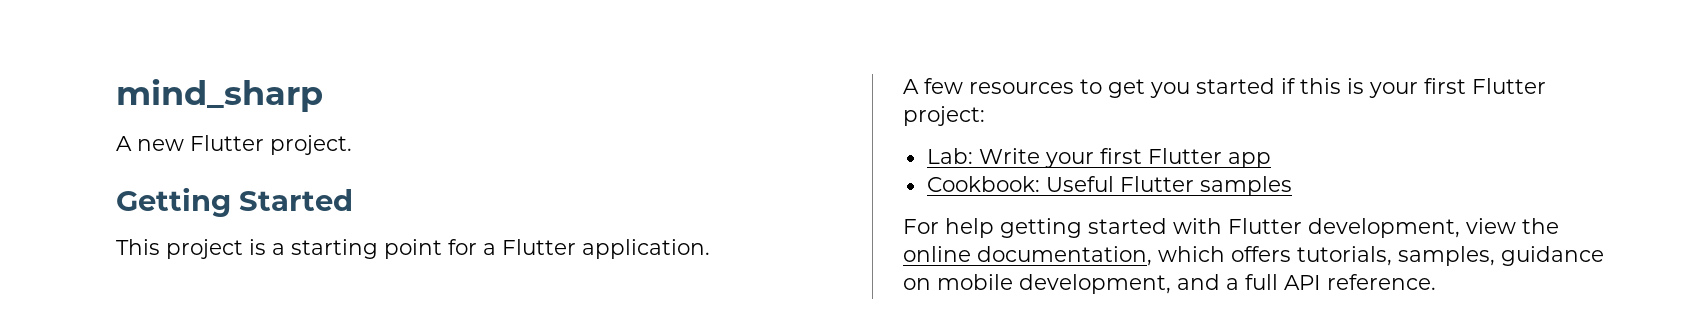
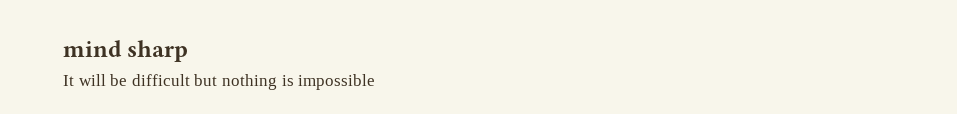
- mind_sharp
- A new Flutter project.
- Getting Started
- This project is a starting point for a Flutter application.
- A few resources to get you started if this is your first Flutter project:
- Lab: Write your first Flutter app
- Cookbook: Useful Flutter samples
- For help getting started with Flutter development, view the online documentation, which offers tutorials, samples, guidance on mobile development, and a full API reference.
+ mind sharp
+ It will be difficult but nothing is impossible

